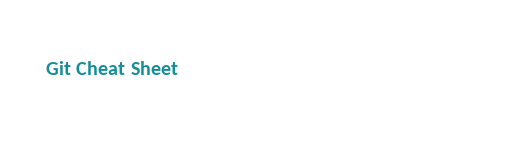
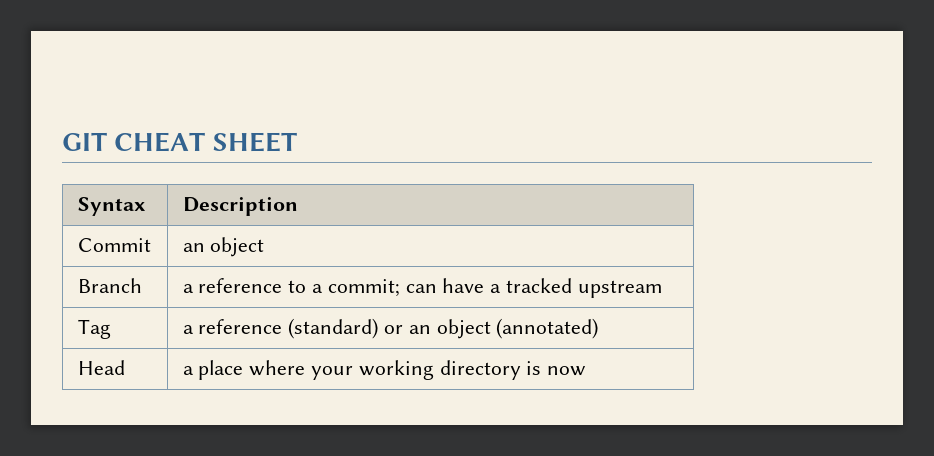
- Git Cheat Sheet
+ GIT CHEAT SHEET
+ Syntax | Description
+ Commit | an object
+ Branch | a reference to a commit; can have a tracked upstream
+ Tag | a reference (standard) or an object (annotated)
+ Head | a place where your working directory is now

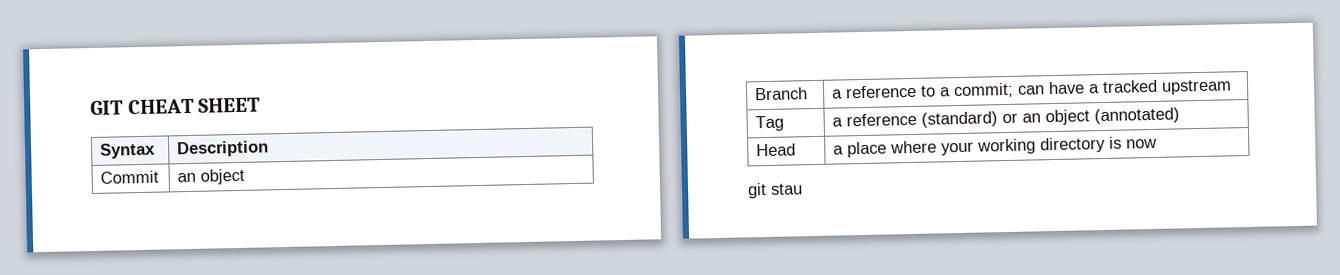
+ git stau

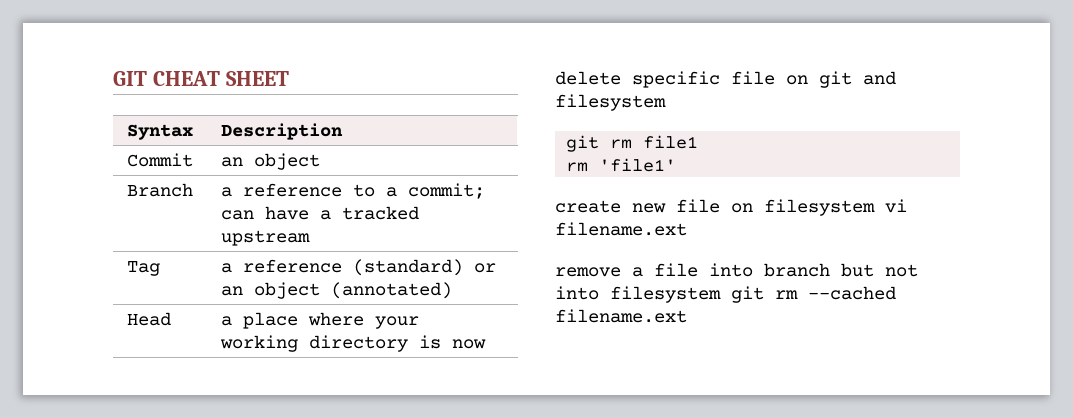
- git stau
+ delete specific file on git and filesystem
+ git rm file1
+ rm 'file1'
+ create new file on filesystem vi filename.ext
+ remove a file into branch but not into filesystem git rm --cached filename.ext

